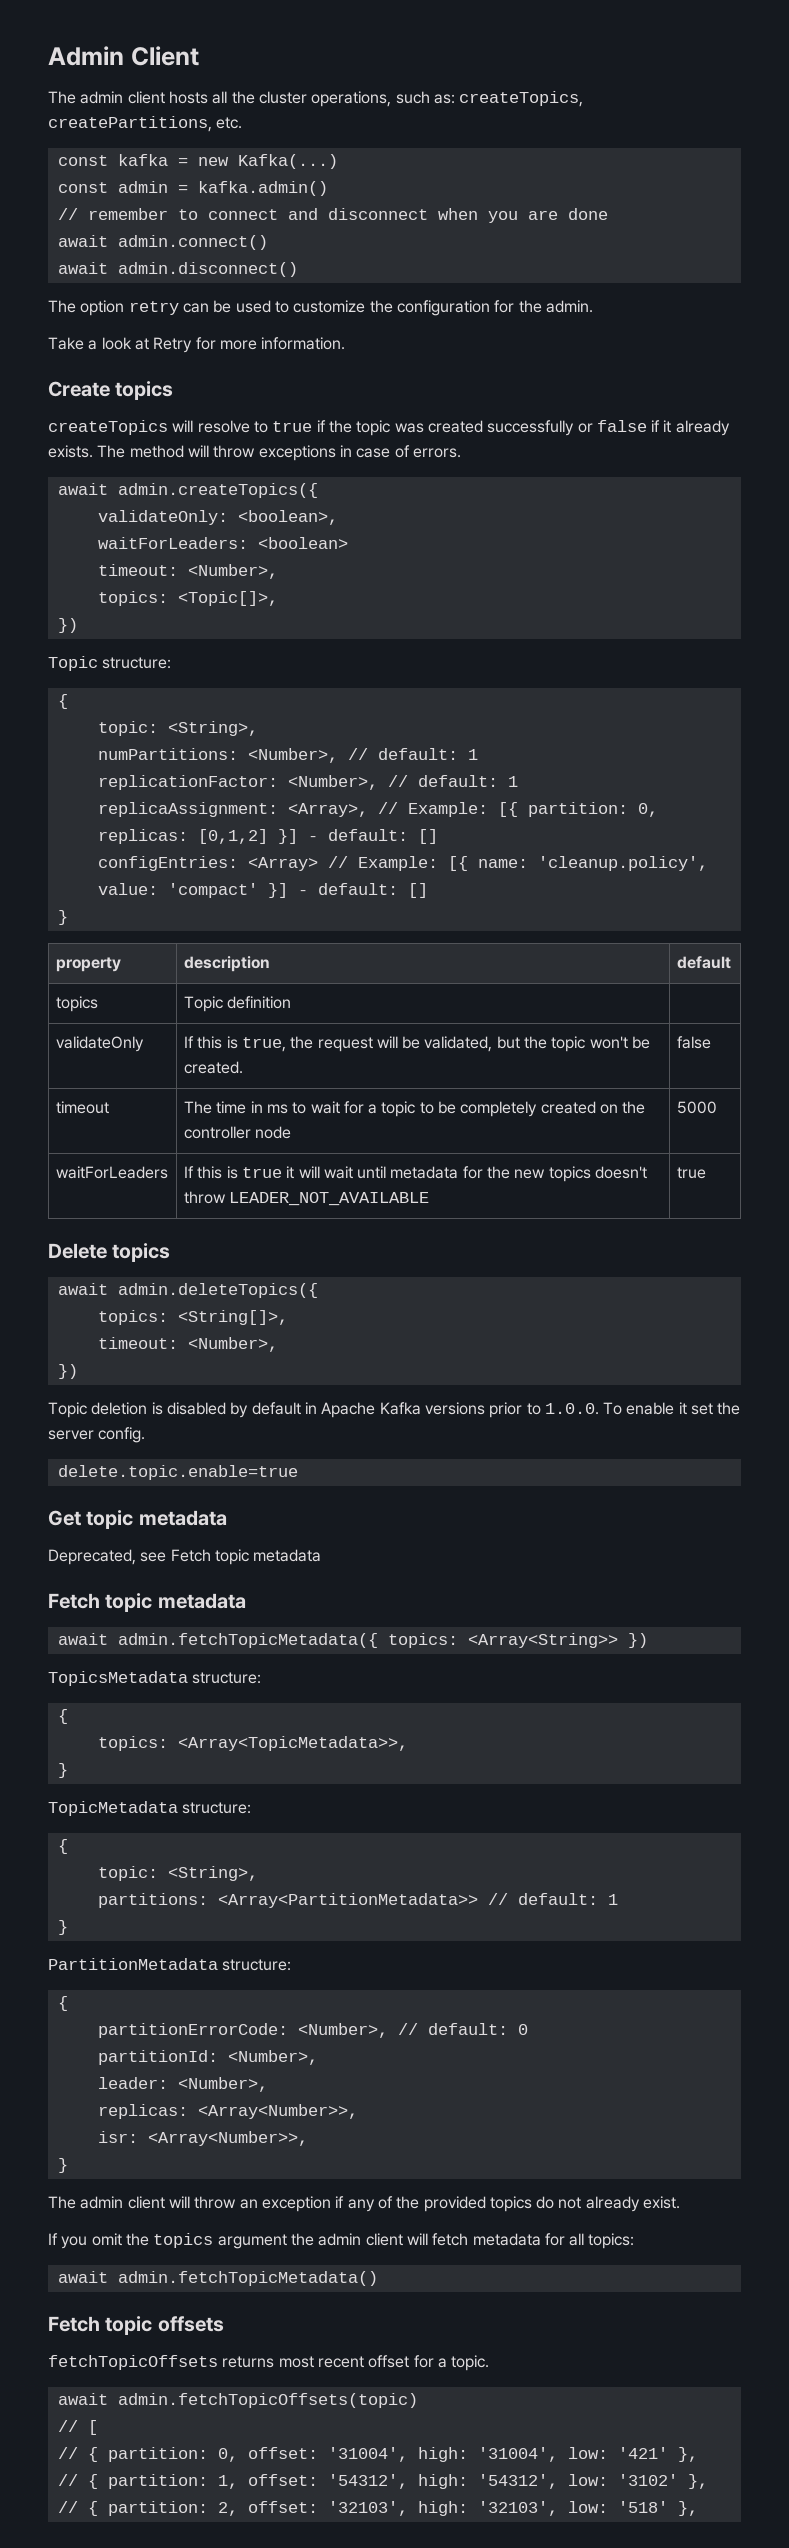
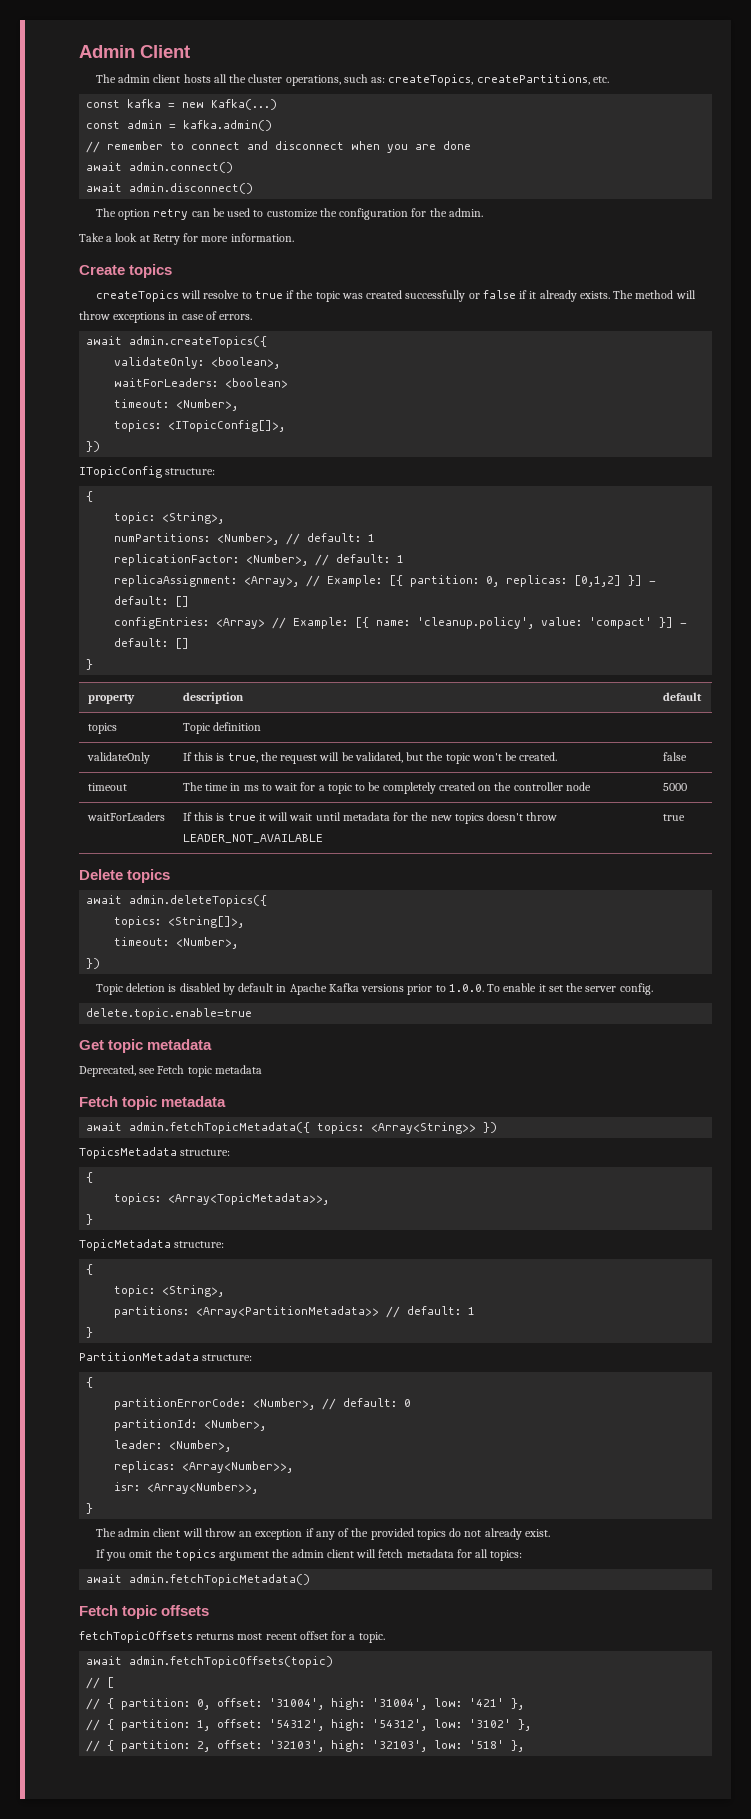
- topics: <Topic[]>,
+ topics: <ITopicConfig[]>,
  })
- Topic structure:
+ ITopicConfig structure:

